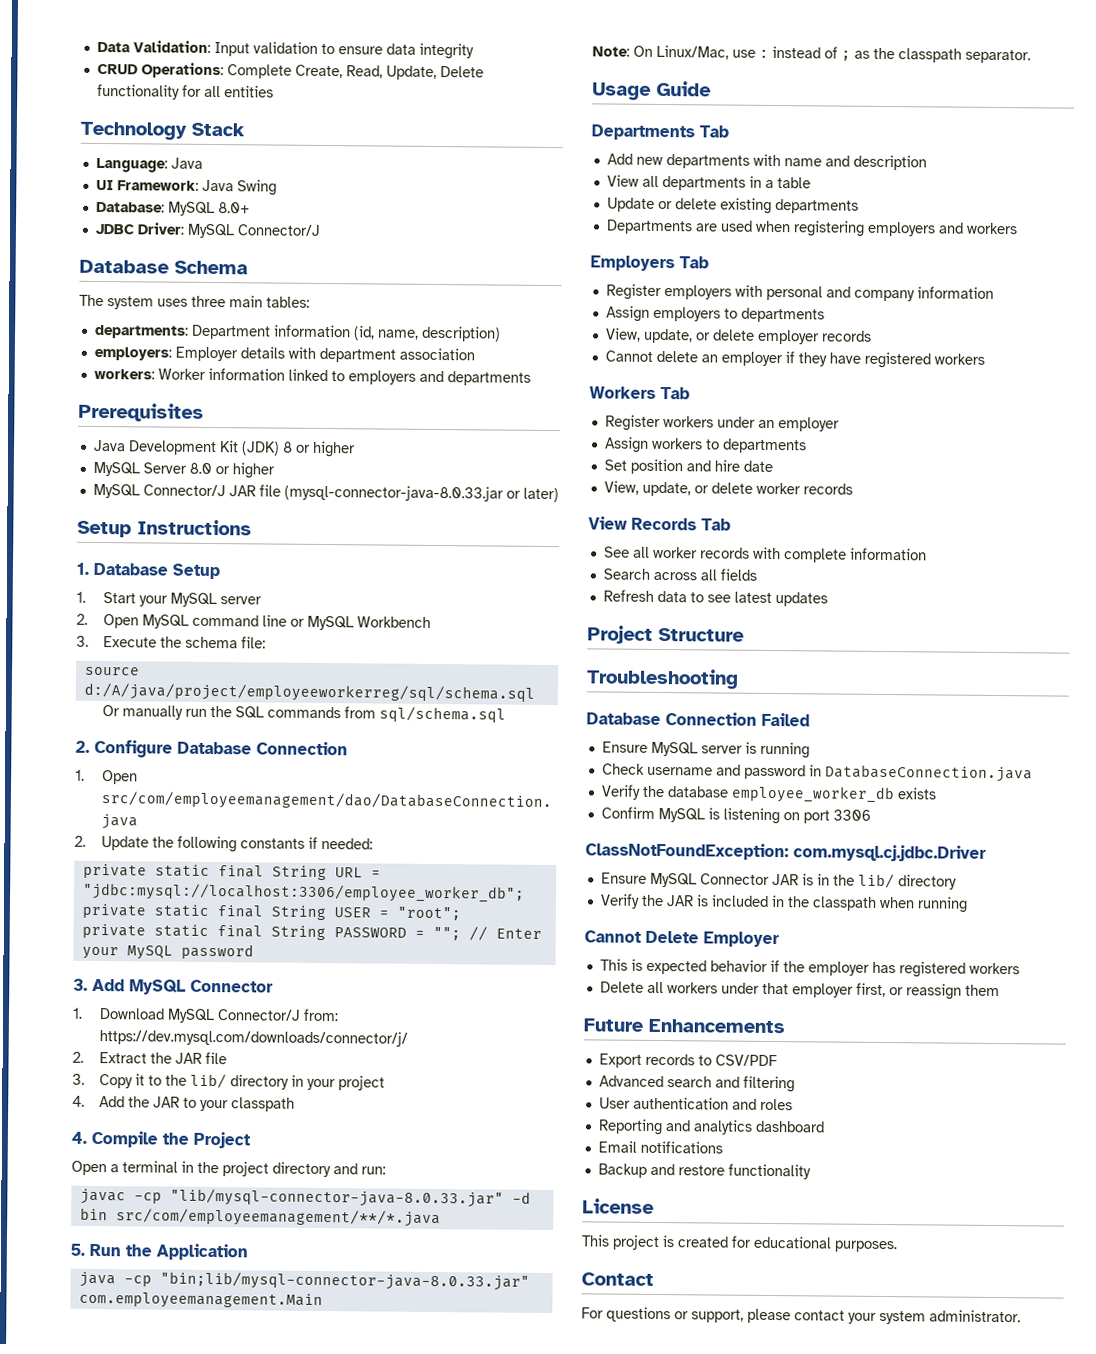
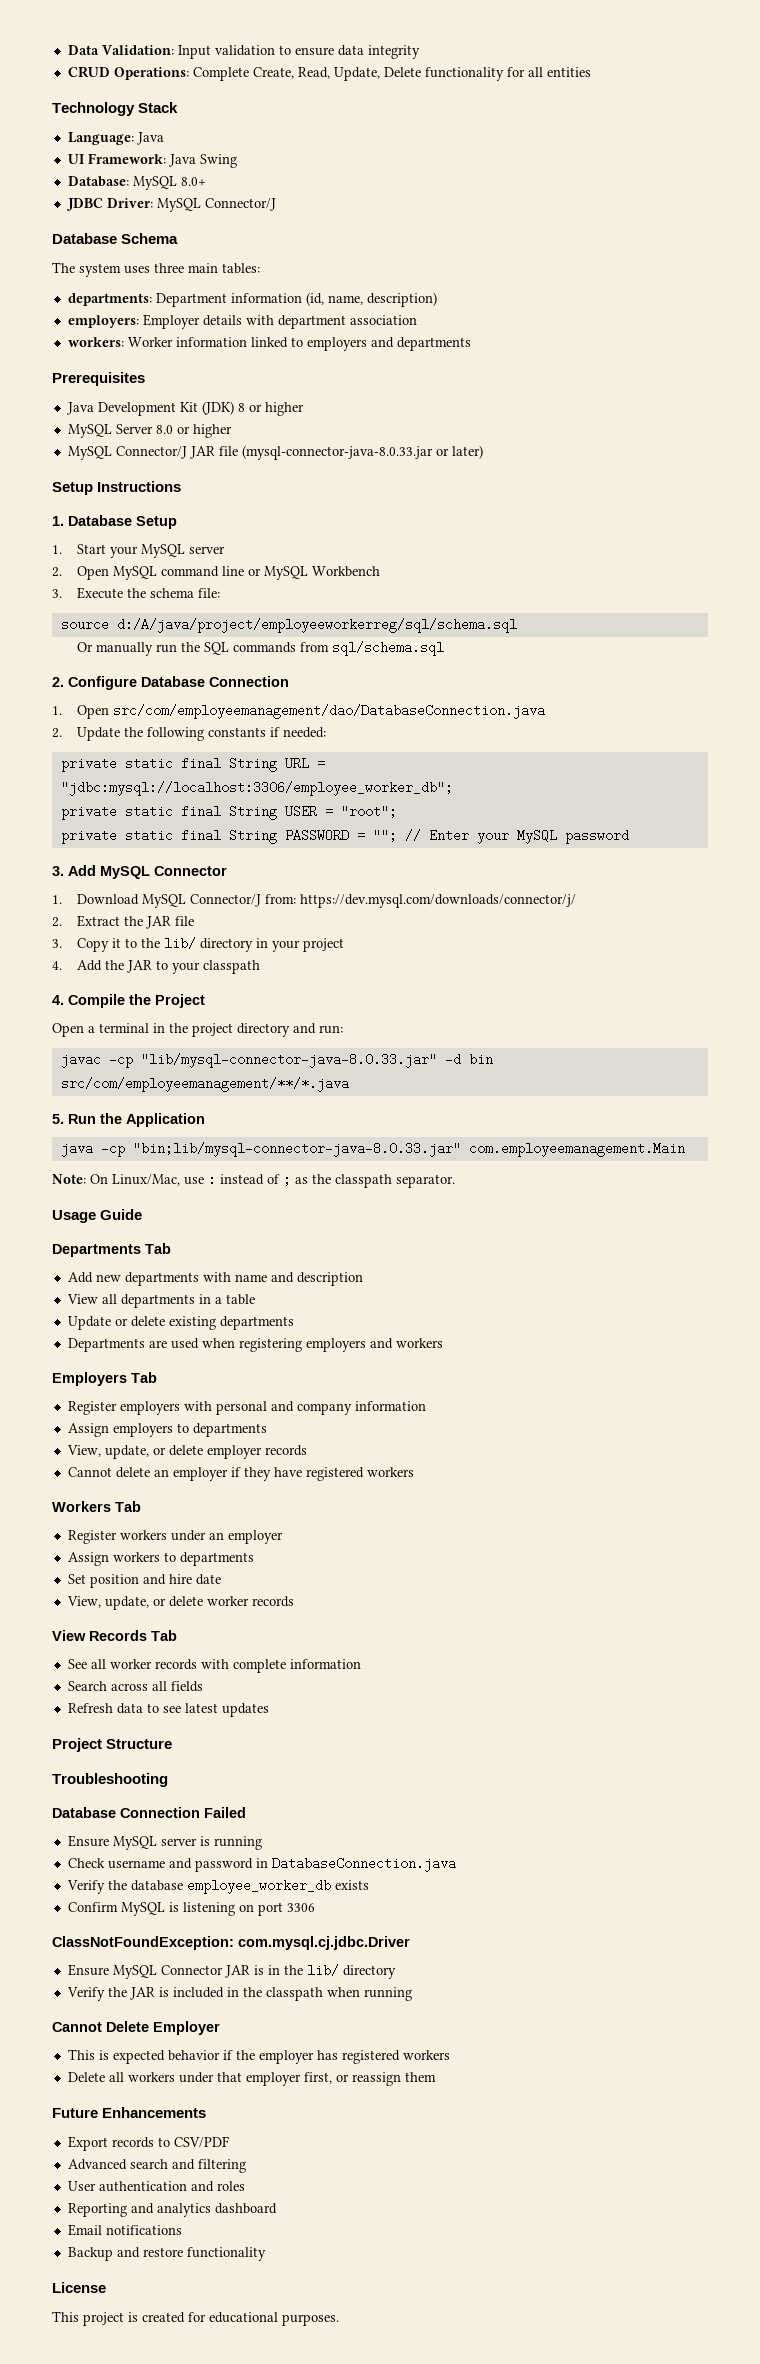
- Contact
- For questions or support, please contact your system administrator.

